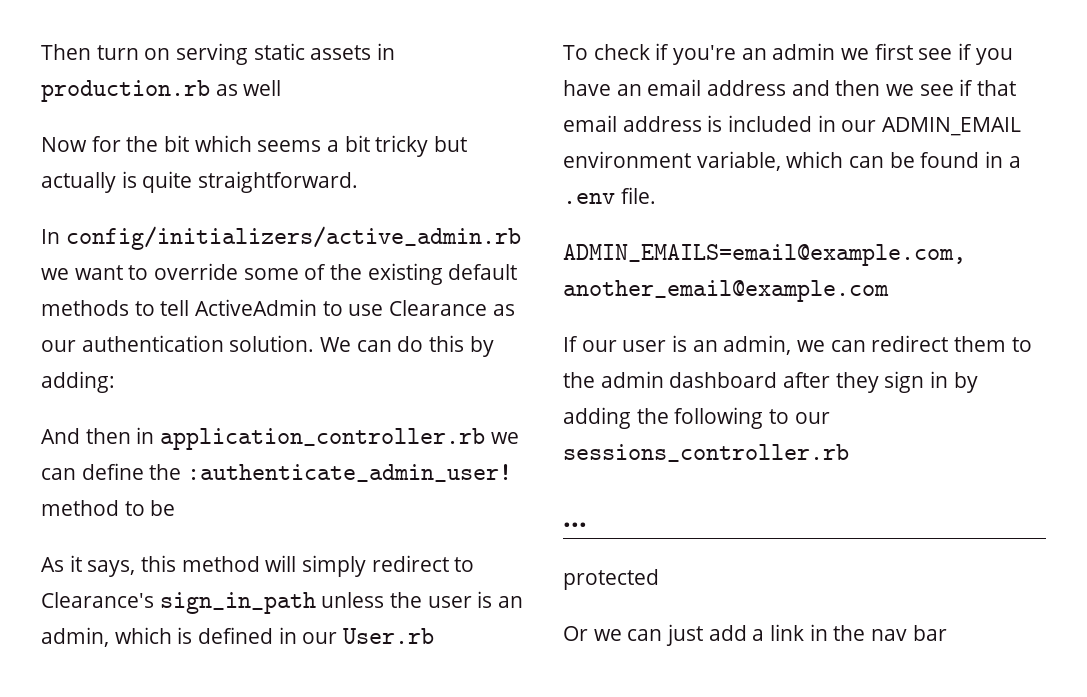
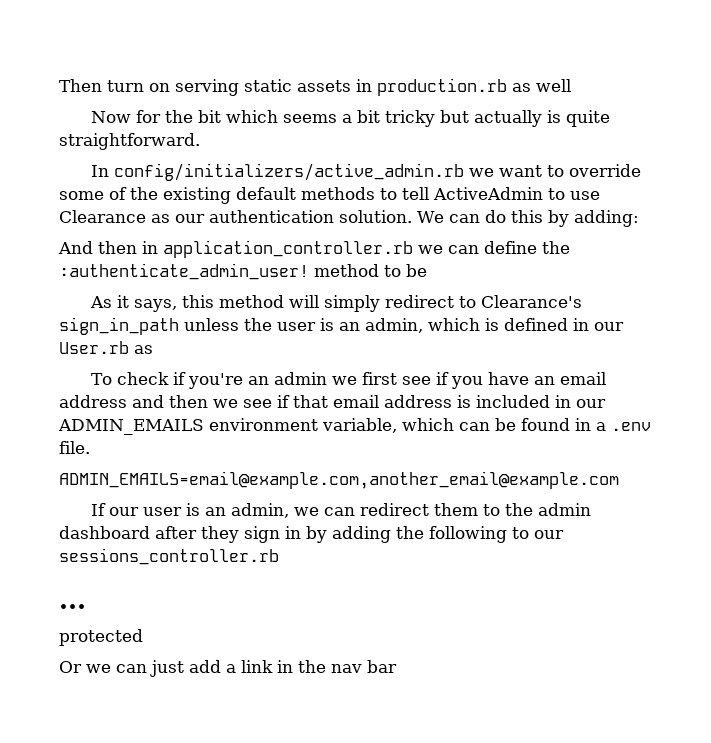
- As it says, this method will simply redirect to Clearance's sign_in_path unless the user is an admin, which is defined in our User.rb
+ As it says, this method will simply redirect to Clearance's sign_in_path unless the user is an admin, which is defined in our User.rb as
- To check if you're an admin we first see if you have an email address and then we see if that email address is included in our ADMIN_EMAIL environment variable, which can be found in a .env file.
+ To check if you're an admin we first see if you have an email address and then we see if that email address is included in our ADMIN_EMAILS environment variable, which can be found in a .env file.

